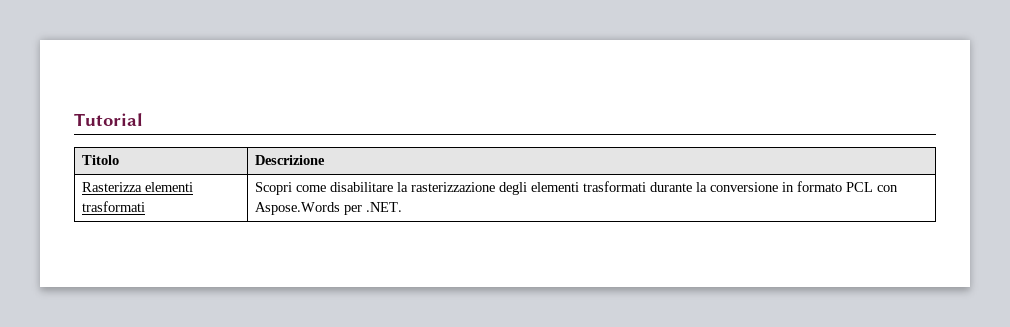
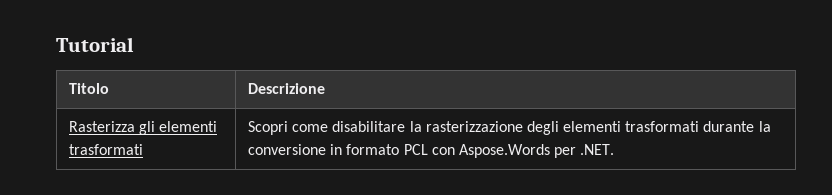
- Rasterizza elementi trasformati | Scopri come disabilitare la rasterizzazione degli elementi trasformati durante la conversione in formato PCL con Aspose.Words per .NET.
+ Rasterizza gli elementi trasformati | Scopri come disabilitare la rasterizzazione degli elementi trasformati durante la conversione in formato PCL con Aspose.Words per .NET.

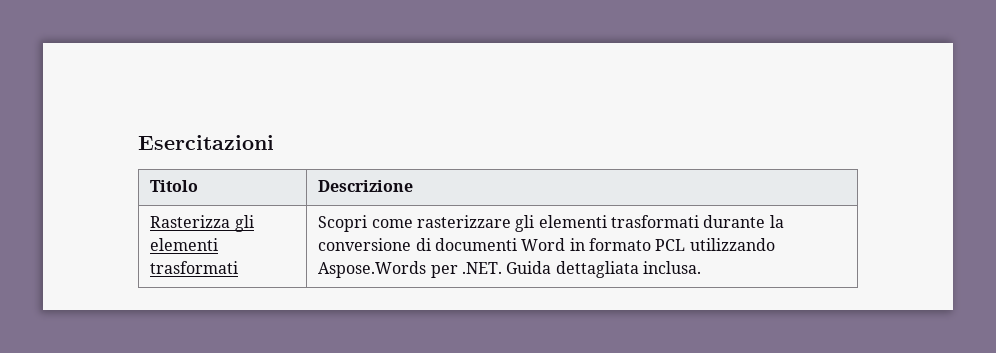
- Tutorial
+ Esercitazioni
- Rasterizza gli elementi trasformati | Scopri come disabilitare la rasterizzazione degli elementi trasformati durante la conversione in formato PCL con Aspose.Words per .NET.
+ Rasterizza gli elementi trasformati | Scopri come rasterizzare gli elementi trasformati durante la conversione di documenti Word in formato PCL utilizzando Aspose.Words per .NET. Guida dettagliata inclusa.

